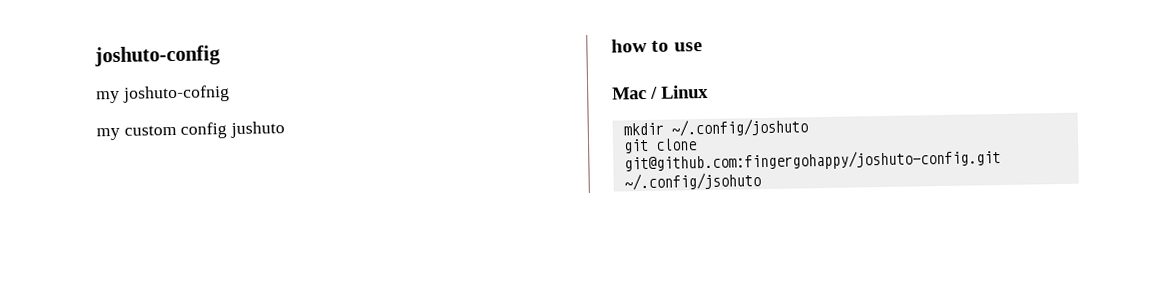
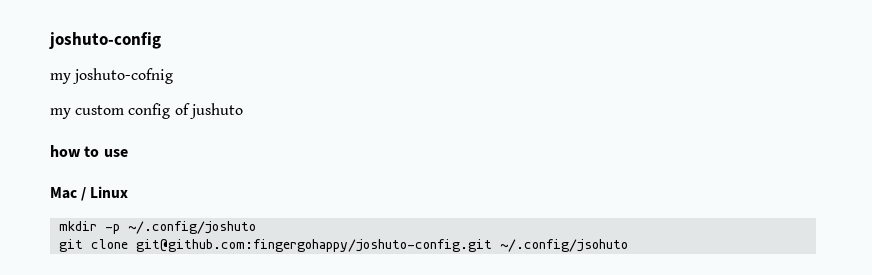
- my custom config jushuto
+ my custom config of jushuto
- mkdir ~/.config/joshuto
+ mkdir -p ~/.config/joshuto

